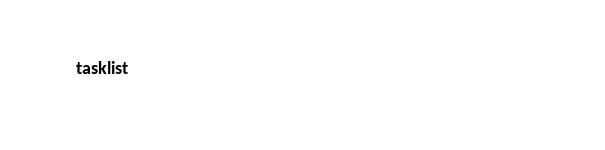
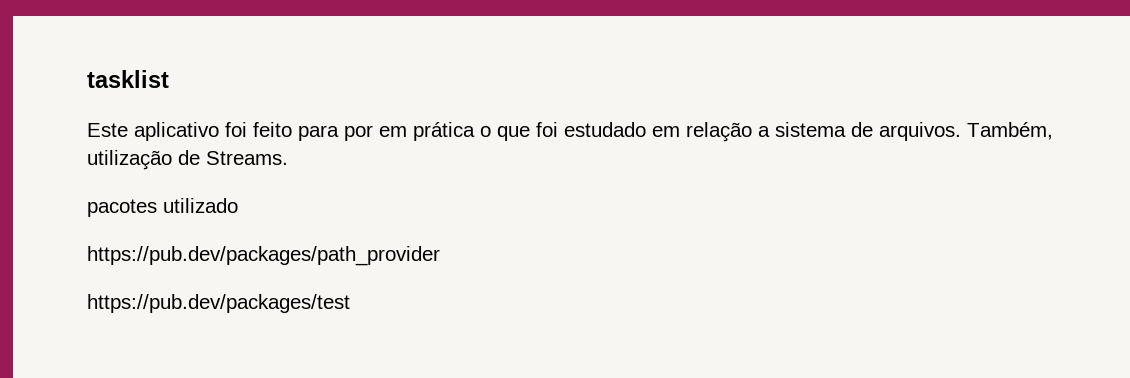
+ Este aplicativo foi feito para por em prática o que foi estudado em relação a sistema de arquivos. Também, utilização de Streams.
+ pacotes utilizado
+ https://pub.dev/packages/path_provider
+ https://pub.dev/packages/test

